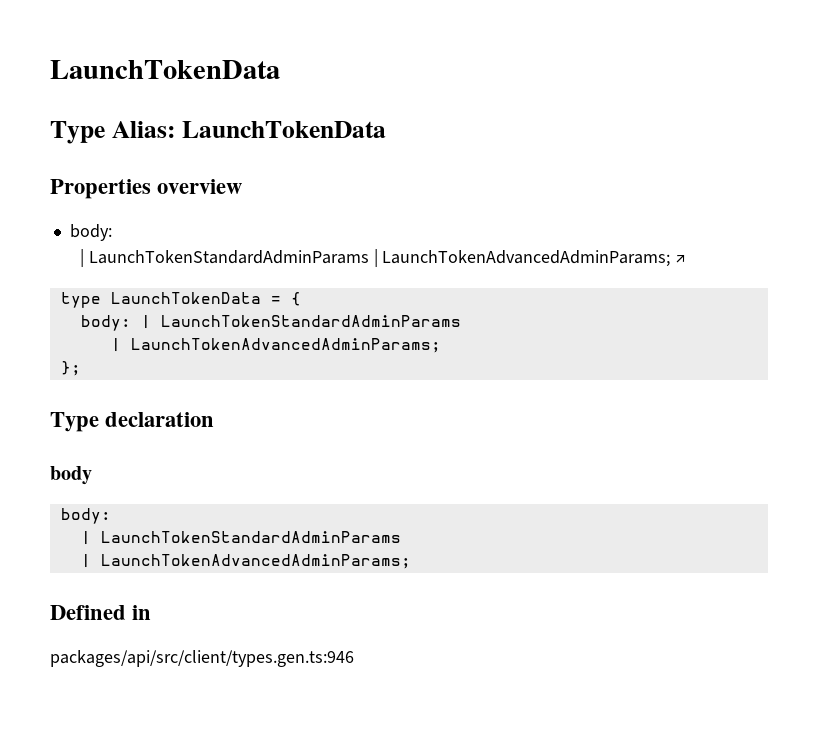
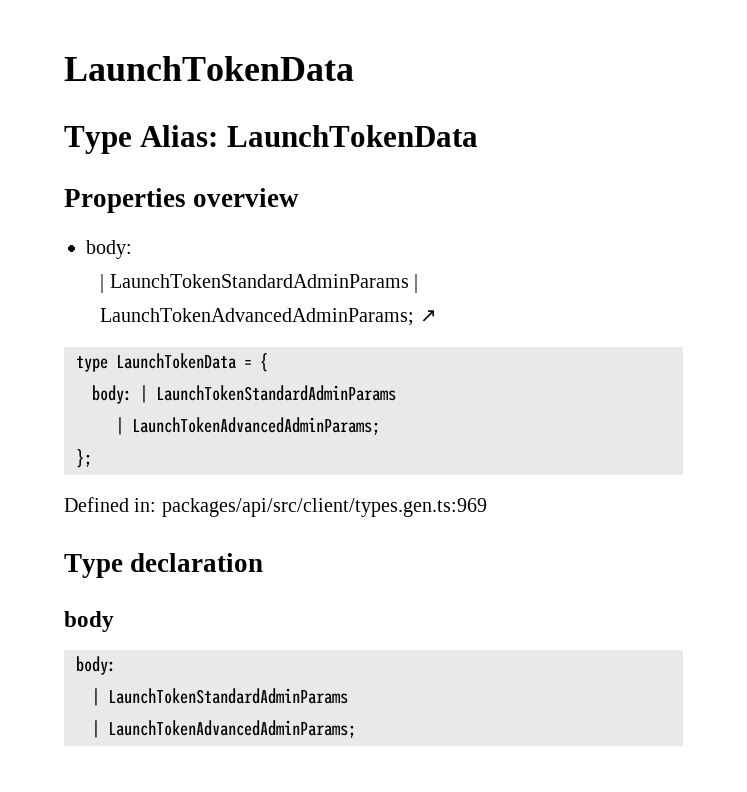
+ Defined in: packages/api/src/client/types.gen.ts:969
- Defined in
- packages/api/src/client/types.gen.ts:946

